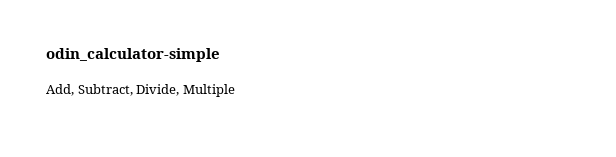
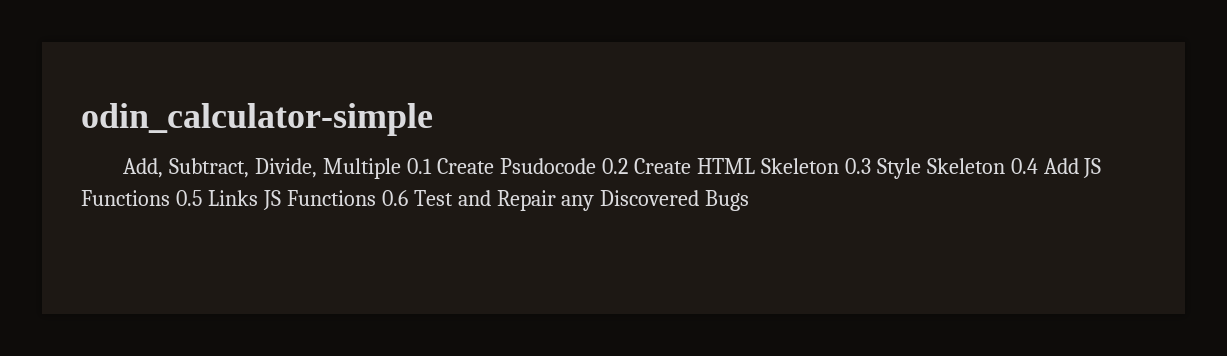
- Add, Subtract, Divide, Multiple
+ Add, Subtract, Divide, Multiple 0.1 Create Psudocode 0.2 Create HTML Skeleton 0.3 Style Skeleton 0.4 Add JS Functions 0.5 Links JS Functions 0.6 Test and Repair any Discovered Bugs

